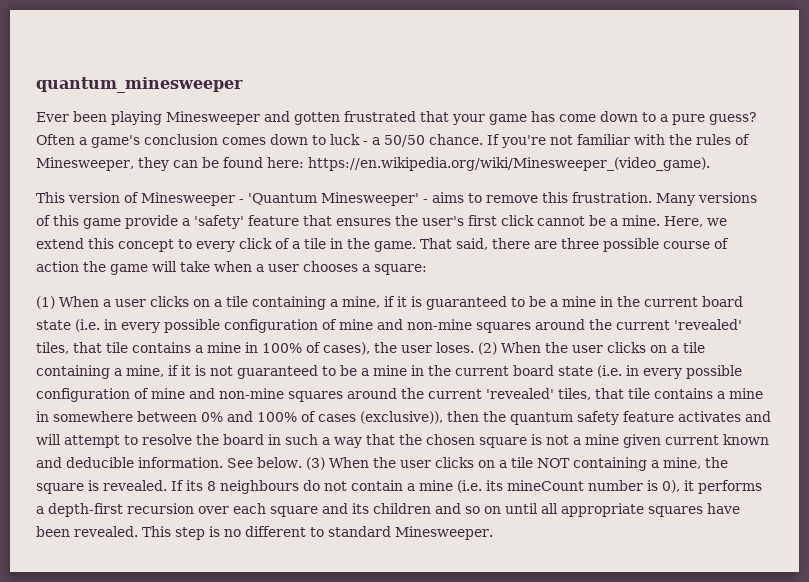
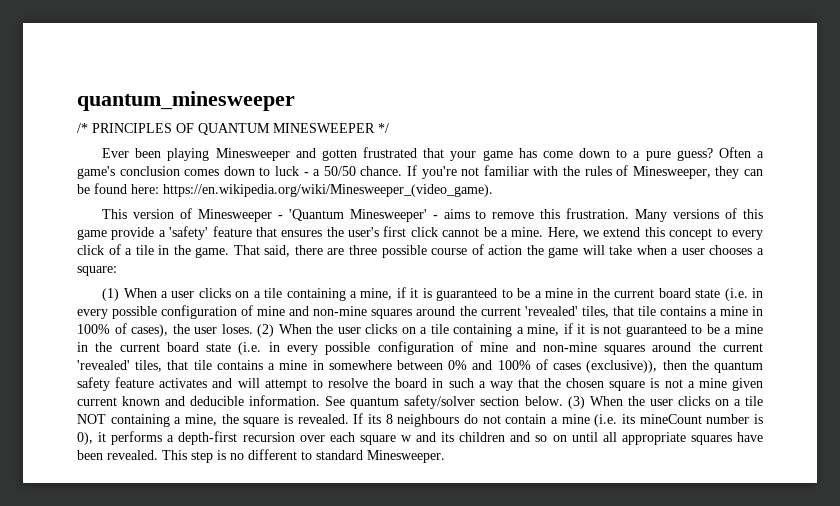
+ /* PRINCIPLES OF QUANTUM MINESWEEPER */
- See below.
+ See quantum safety/solver section below.
- If its 8 neighbours do not contain a mine (i.e. its mineCount number is 0), it performs a depth-first recursion over each square and its children and so on until all appropriate squares have been revealed.
+ If its 8 neighbours do not contain a mine (i.e. its mineCount number is 0), it performs a depth-first recursion over each square w and its children and so on until all appropriate squares have been revealed.

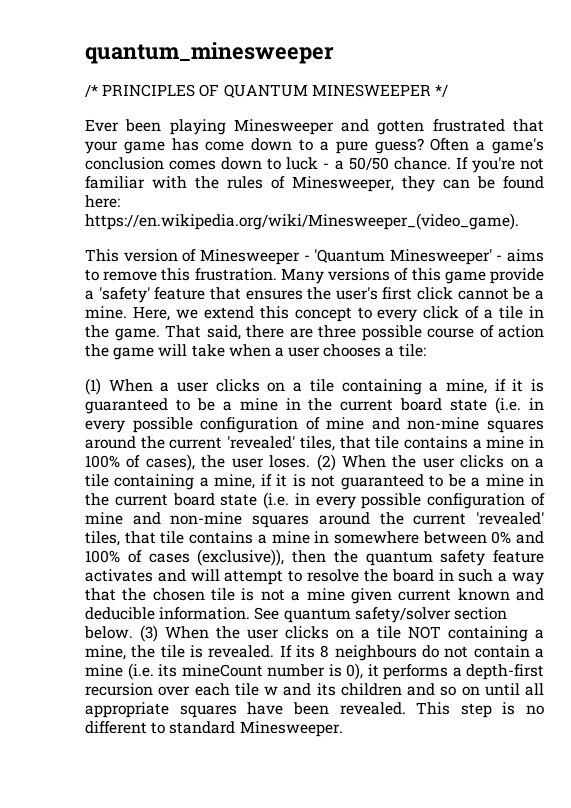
- That said, there are three possible course of action the game will take when a user chooses a square:
+ That said, there are three possible course of action the game will take when a user chooses a tile:
- (2) When the user clicks on a tile containing a mine, if it is not guaranteed to be a mine in the current board state (i.e. in every possible configuration of mine and non-mine squares around the current 'revealed' tiles, that tile contains a mine in somewhere between 0% and 100% of cases (exclusive)), then the quantum safety feature activates and will attempt to resolve the board in such a way that the chosen square is not a mine given current known and deducible information.
+ (2) When the user clicks on a tile containing a mine, if it is not guaranteed to be a mine in the current board state (i.e. in every possible configuration of mine and non-mine squares around the current 'revealed' tiles, that tile contains a mine in somewhere between 0% and 100% of cases (exclusive)), then the quantum safety feature activates and will attempt to resolve the board in such a way that the chosen tile is not a mine given current known and deducible information.
- (3) When the user clicks on a tile NOT containing a mine, the square is revealed.
+ (3) When the user clicks on a tile NOT containing a mine, the tile is revealed.
- If its 8 neighbours do not contain a mine (i.e. its mineCount number is 0), it performs a depth-first recursion over each square w and its children and so on until all appropriate squares have been revealed.
+ If its 8 neighbours do not contain a mine (i.e. its mineCount number is 0), it performs a depth-first recursion over each tile w and its children and so on until all appropriate squares have been revealed.

